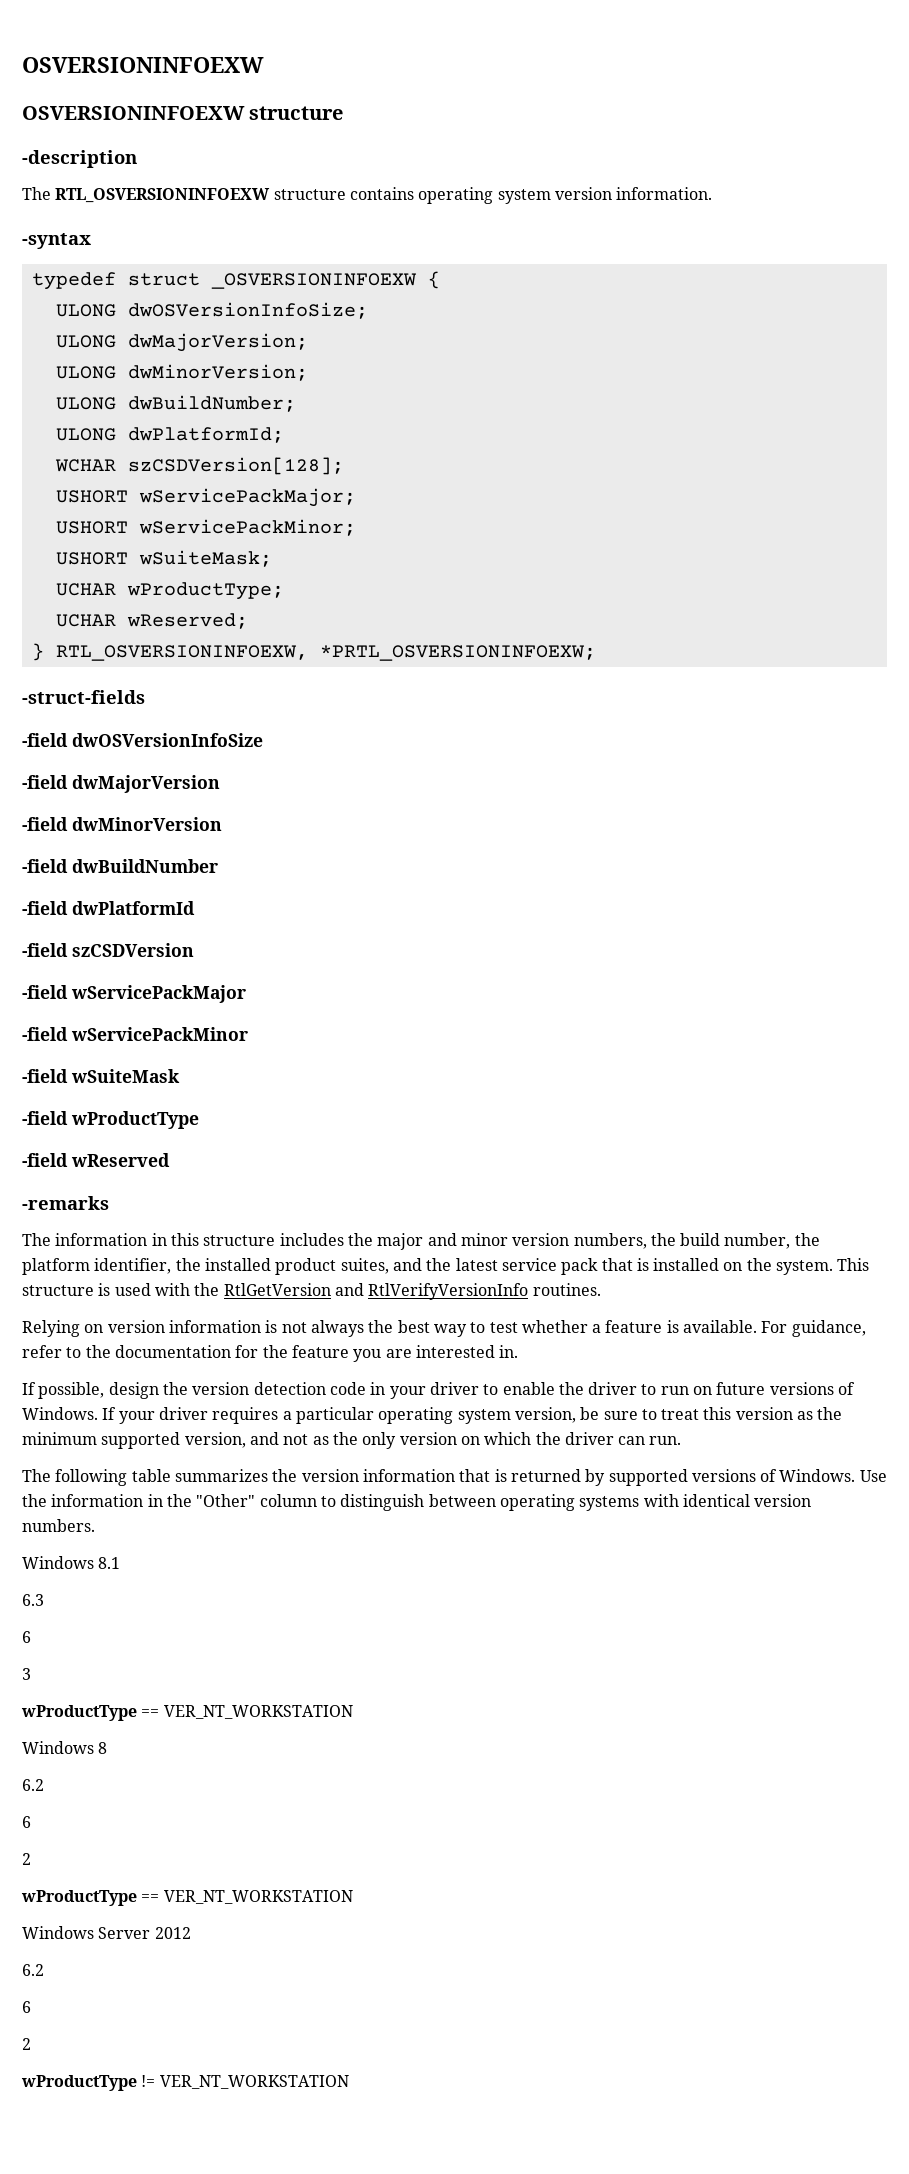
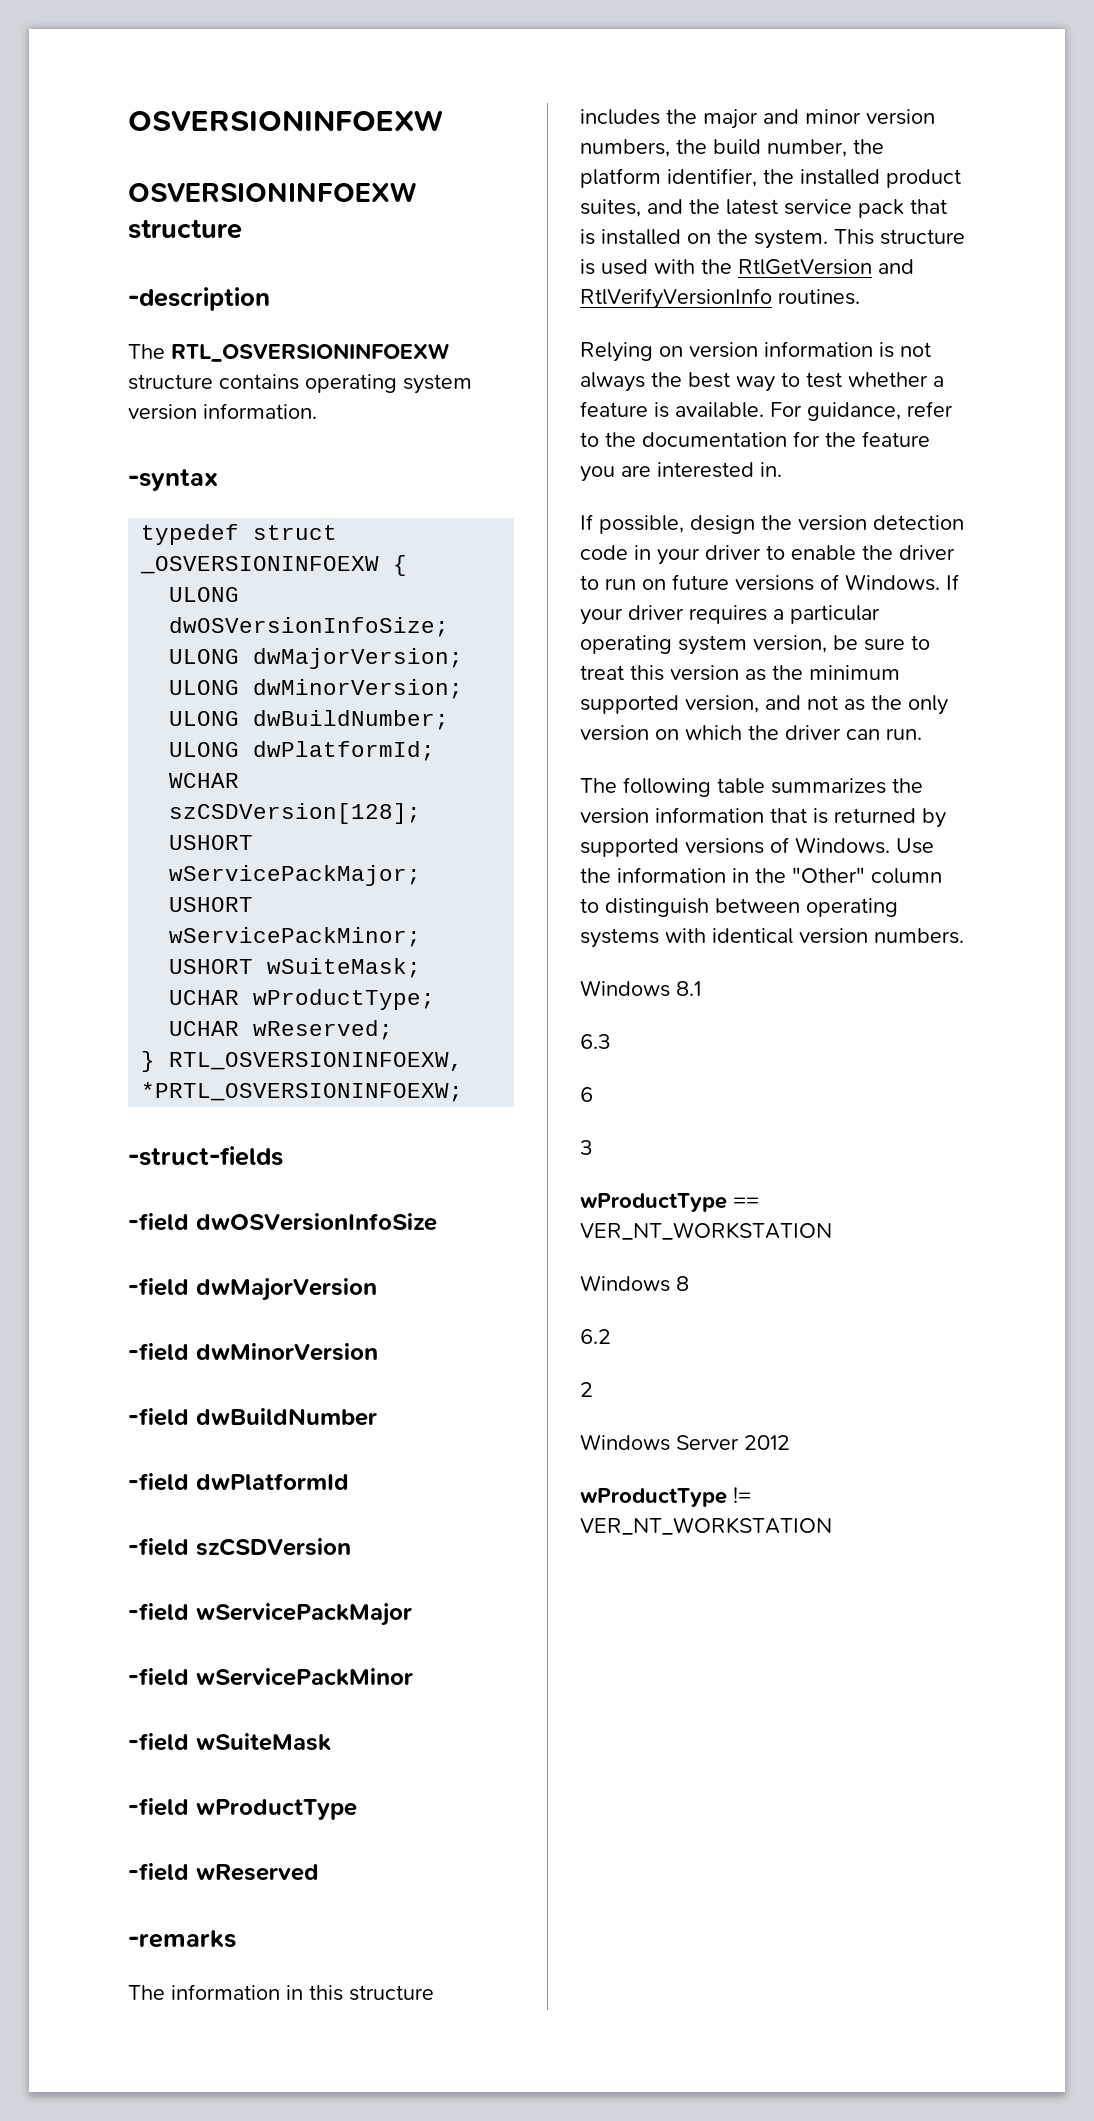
  Windows 8
  6.2
- 6
  2
- wProductType == VER_NT_WORKSTATION
  Windows Server 2012
- 6.2
- 6
- 2

